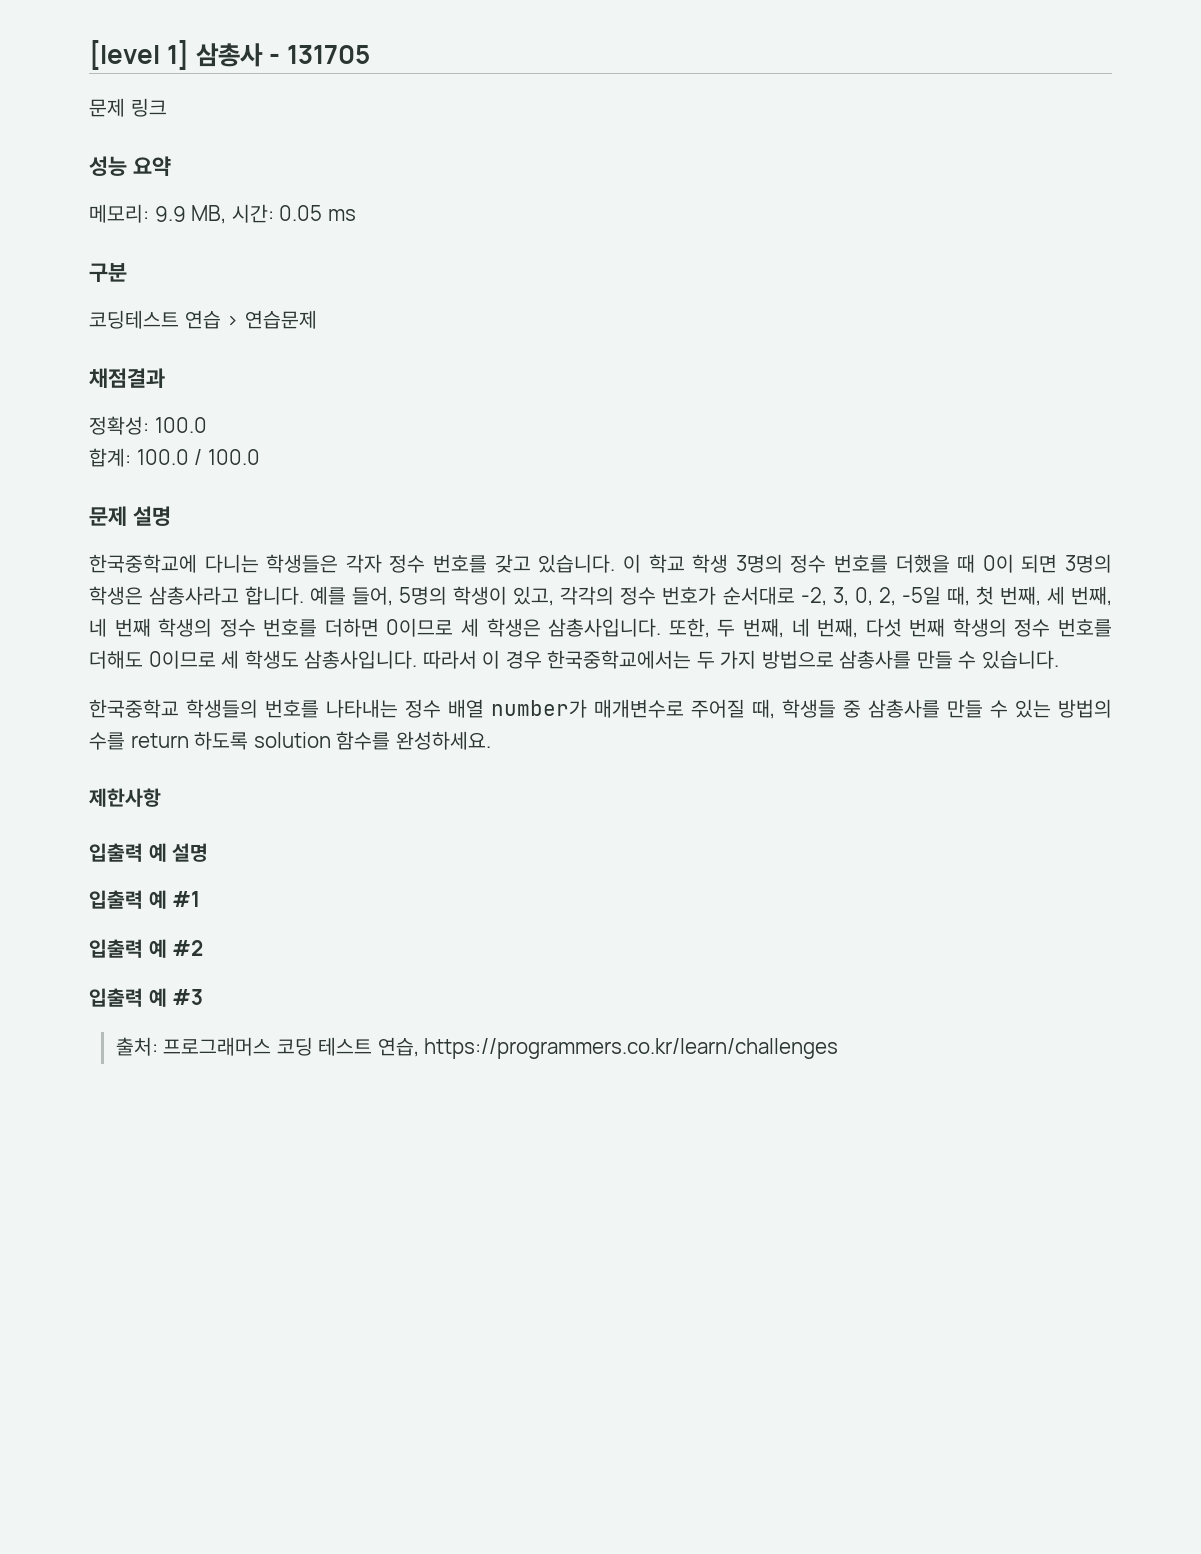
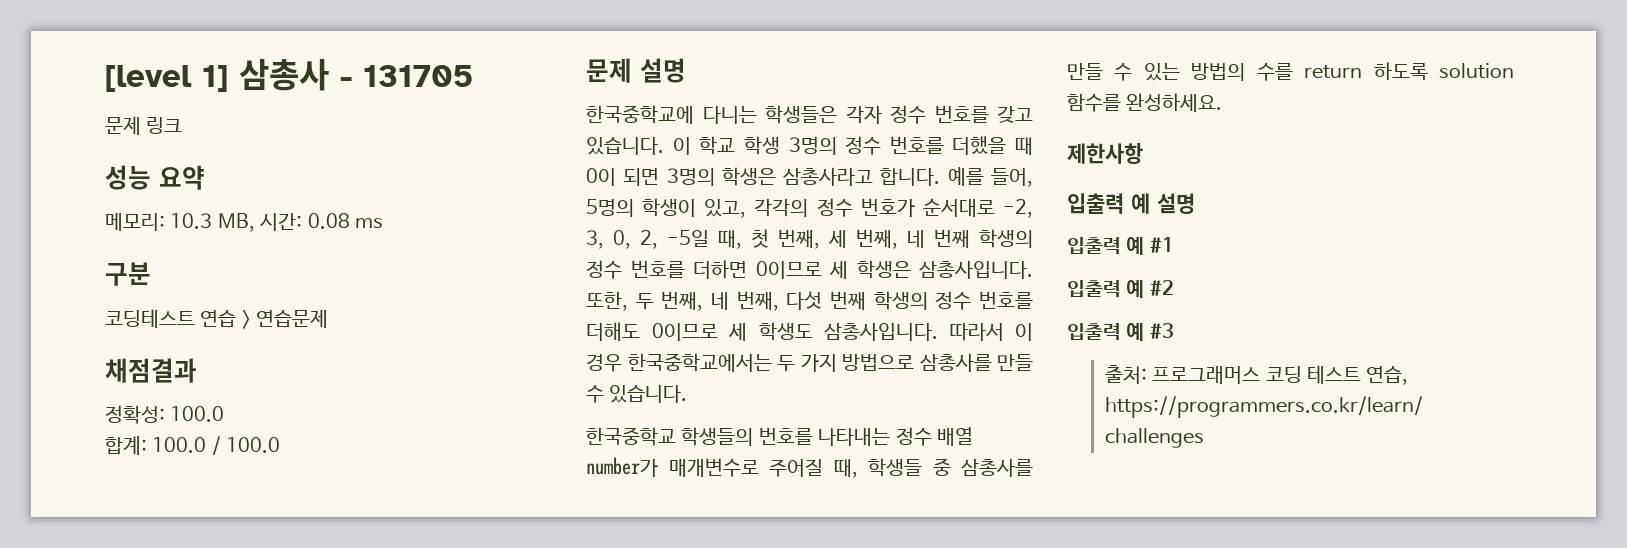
- 메모리: 9.9 MB, 시간: 0.05 ms
+ 메모리: 10.3 MB, 시간: 0.08 ms

